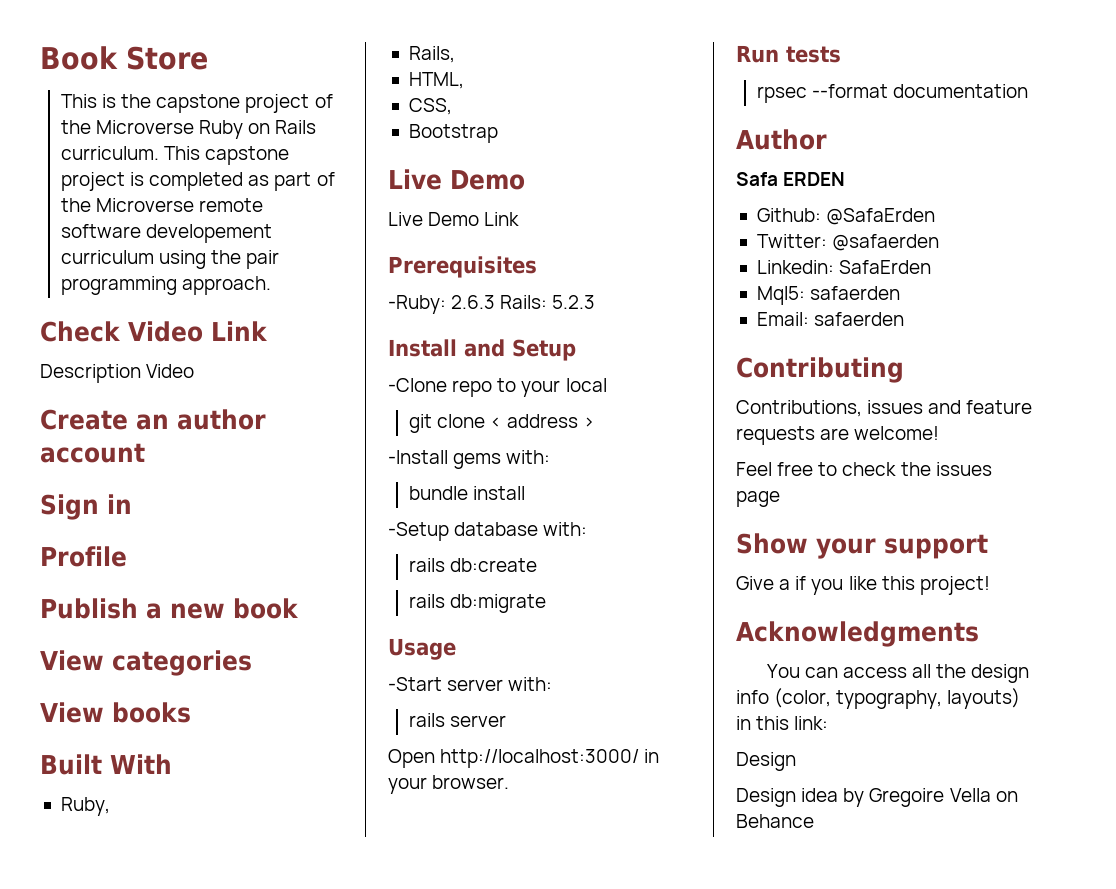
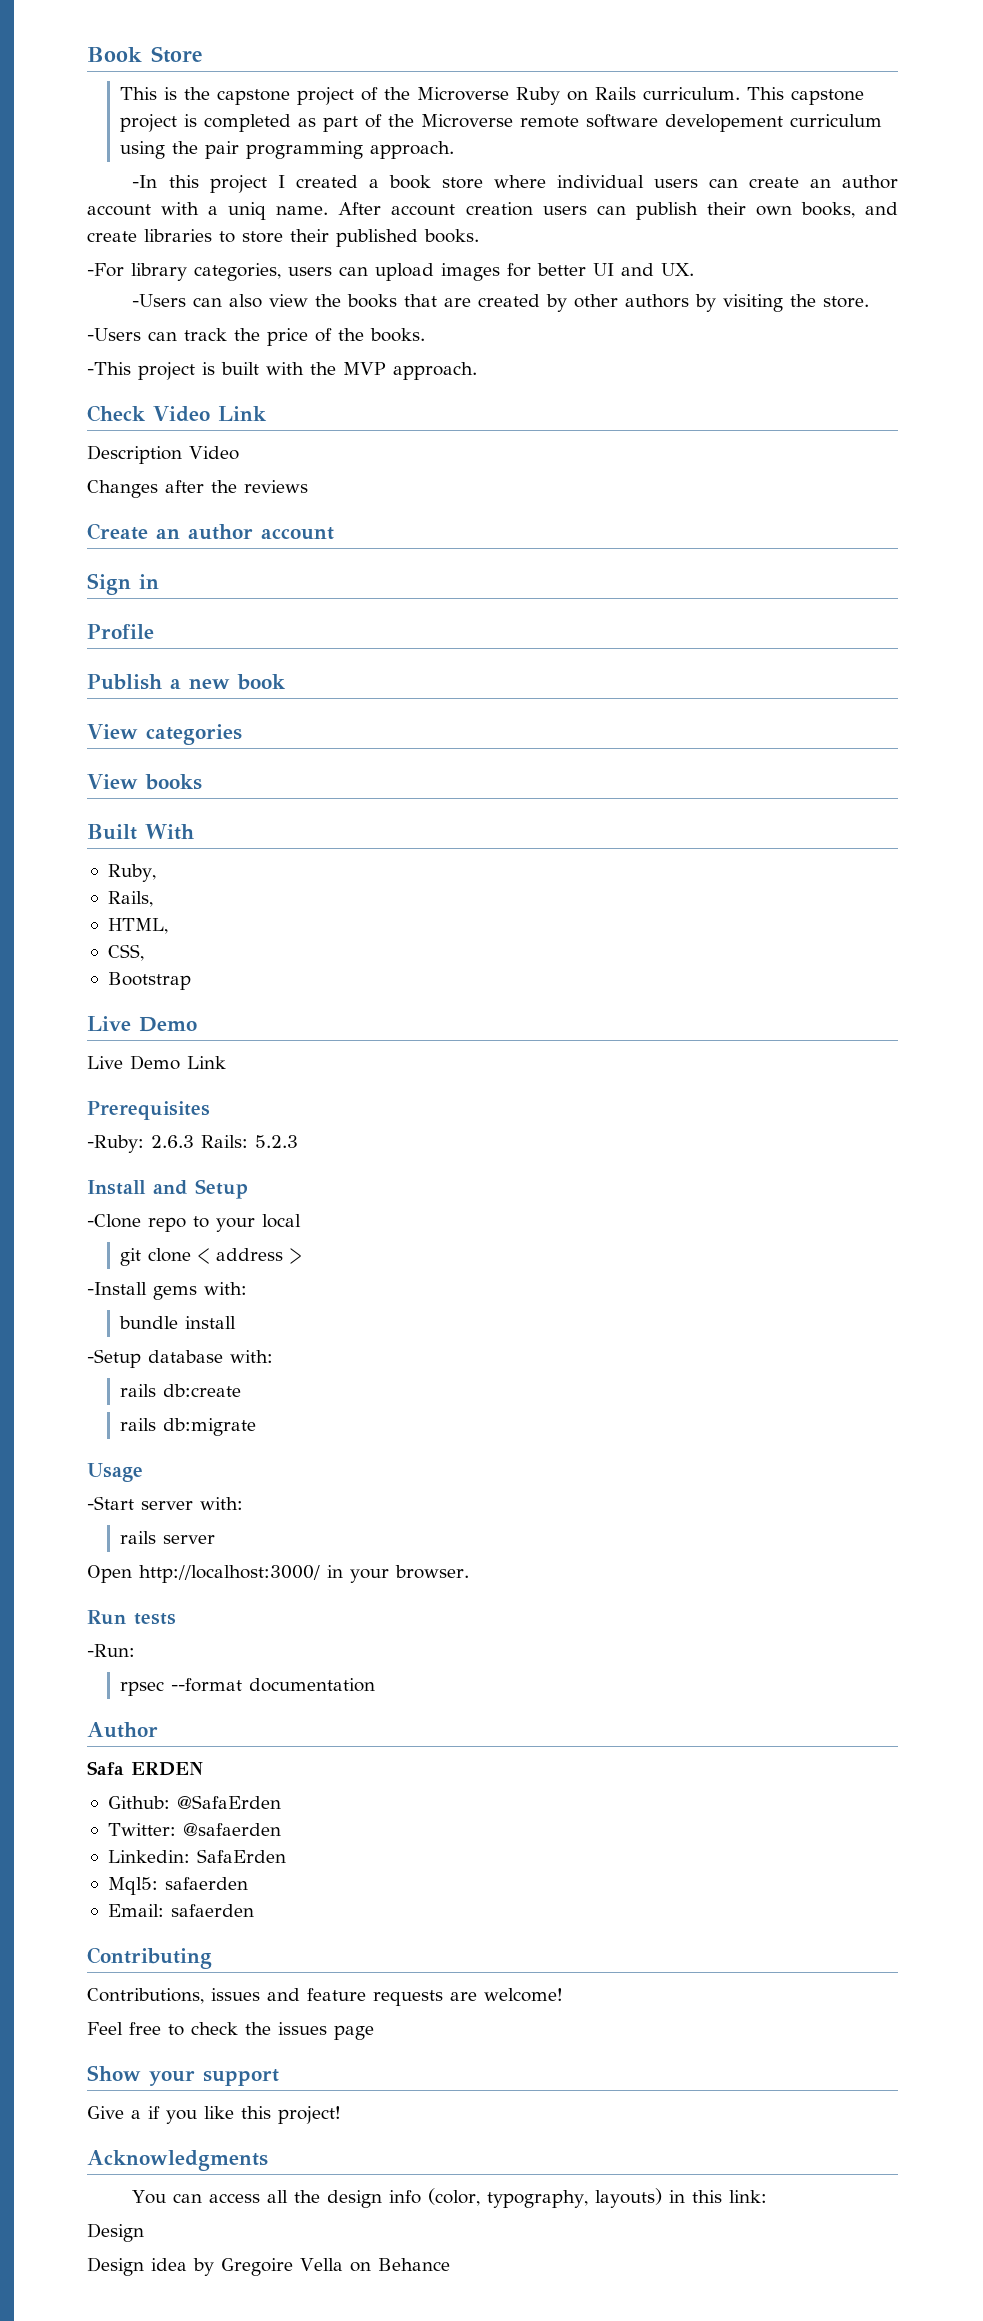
+ -In this project I created a book store where individual users can create an author account with a uniq name. After account creation users can publish their own books, and create libraries to store their published books.
+ -For library categories, users can upload images for better UI and UX.
+ -Users can also view the books that are created by other authors by visiting the store.
+ -Users can track the price of the books.
+ -This project is built with the MVP approach.
+ Changes after the reviews
+ -Run:

